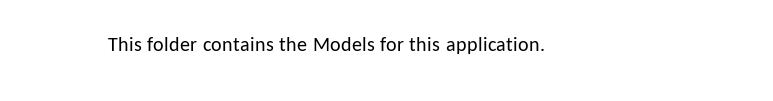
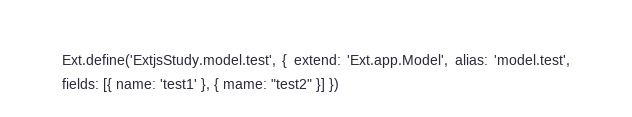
- This folder contains the Models for this application.
+ Ext.define('ExtjsStudy.model.test', { extend: 'Ext.app.Model', alias: 'model.test', fields: [{ name: 'test1' }, { mame: "test2" }] })

